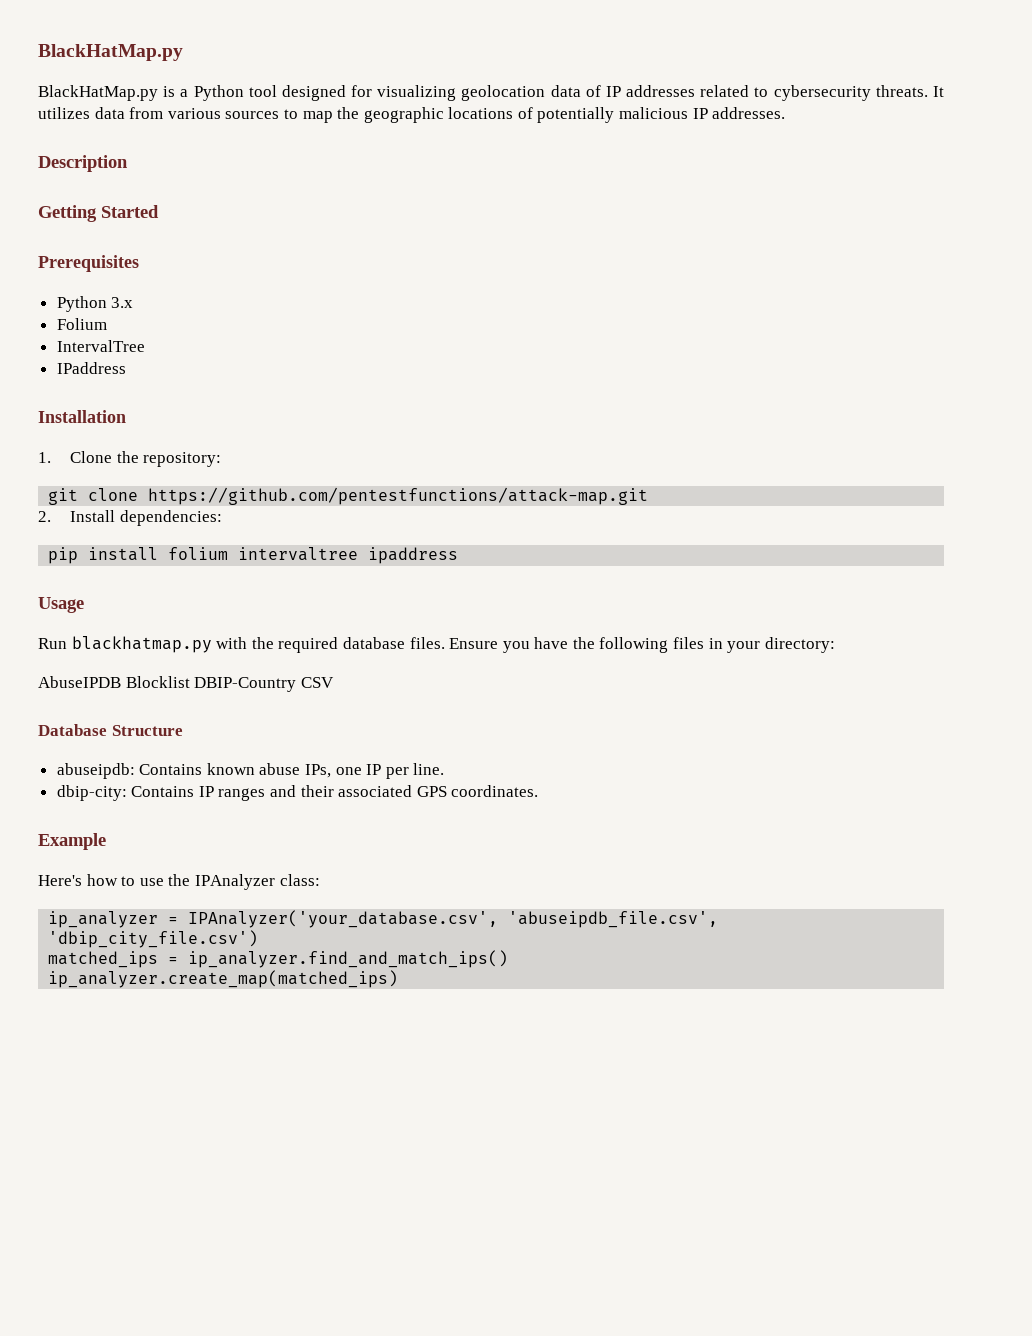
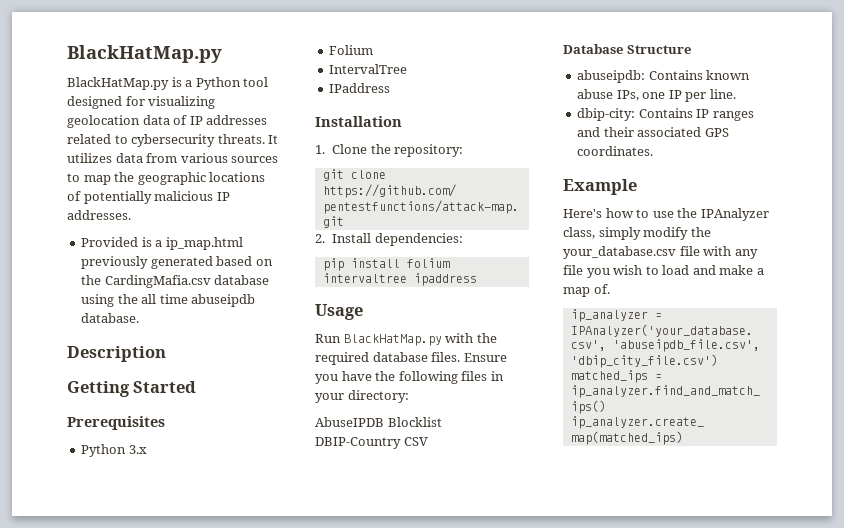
+ Provided is a ip_map.html previously generated based on the CardingMafia.csv database using the all time abuseipdb database.
- Run blackhatmap.py with the required database files.
+ Run BlackHatMap.py with the required database files.
- Here's how to use the IPAnalyzer class:
+ Here's how to use the IPAnalyzer class, simply modify the your_database.csv file with any file you wish to load and make a map of.

